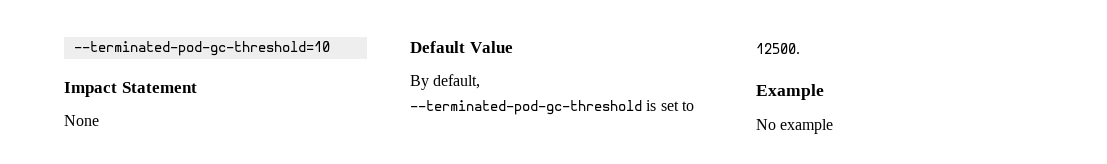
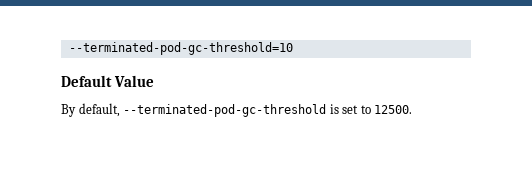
- Impact Statement
- None
- Example
- No example

